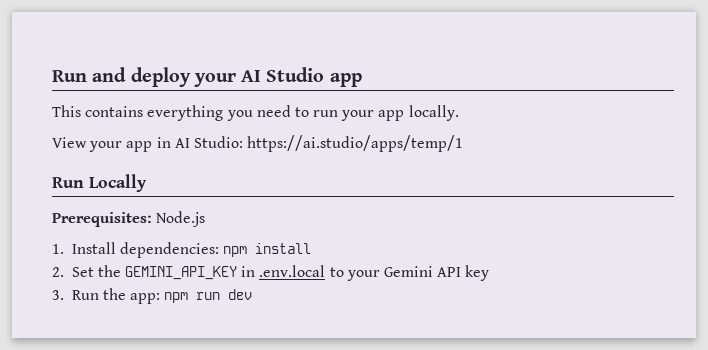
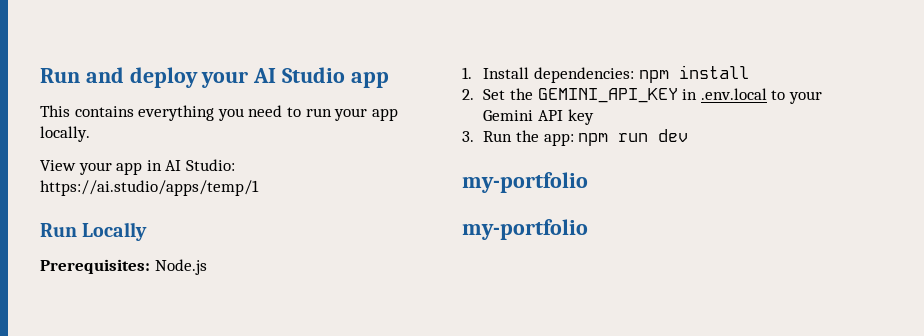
  3. Run the app: npm run dev
+ my-portfolio
+ my-portfolio

